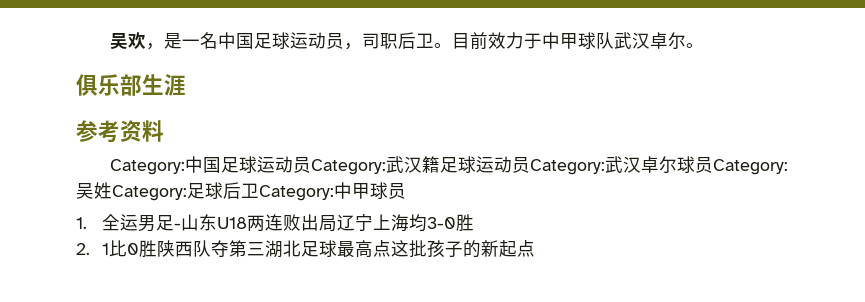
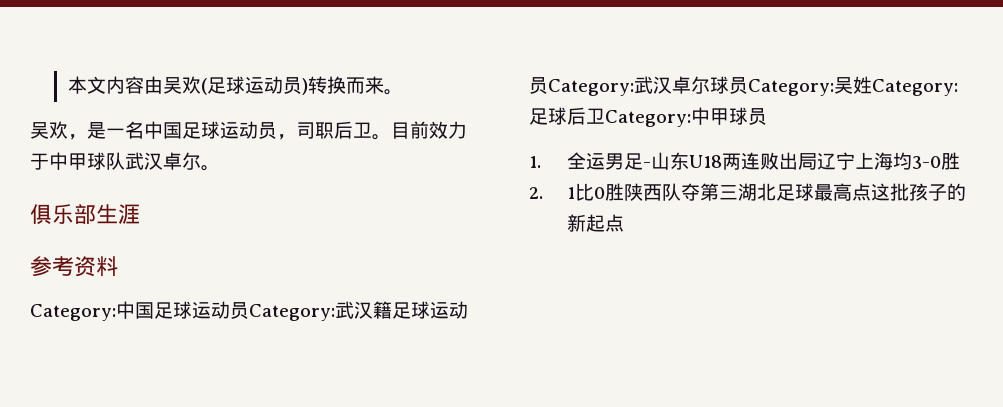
+ 本文内容由吴欢(足球运动员)转换而来。

